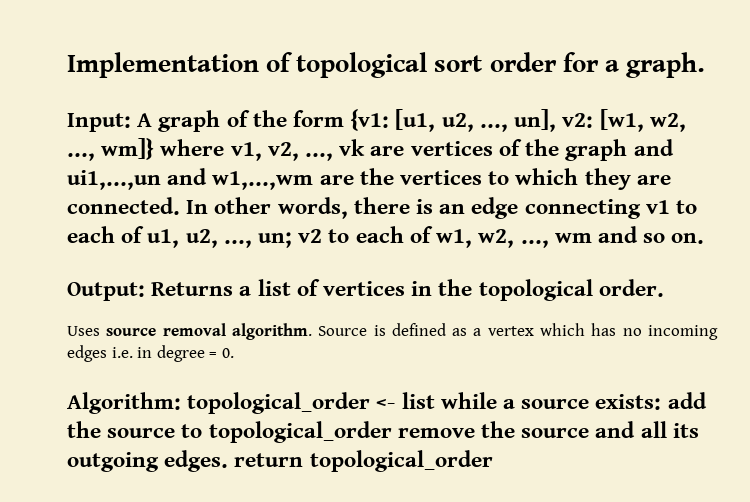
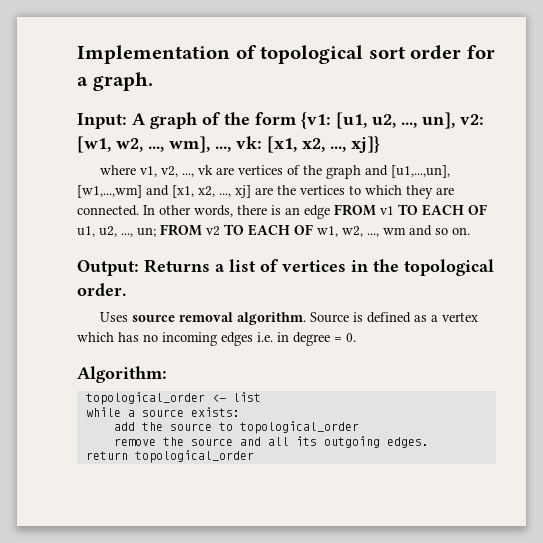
- Input: A graph of the form {v1: [u1, u2, ..., un], v2: [w1, w2, ..., wm]} where v1, v2, ..., vk are vertices of the graph and ui1,...,un and w1,...,wm are the vertices to which they are connected.
+ Input: A graph of the form {v1: [u1, u2, ..., un], v2: [w1, w2, ..., wm], ..., vk: [x1, x2, ..., xj]}
+ where v1, v2, ..., vk are vertices of the graph and [u1,...,un], [w1,...,wm] and [x1, x2, ..., xj] are the vertices to which they are connected.
- In other words, there is an edge connecting v1 to each of u1, u2, ..., un; v2 to each of w1, w2, ..., wm and so on.
+ In other words, there is an edge FROM v1 TO EACH OF u1, u2, ..., un; FROM v2 TO EACH OF w1, w2, ..., wm and so on.
- Algorithm: topological_order <- list while a source exists: add the source to topological_order remove the source and all its outgoing edges. return topological_order
+ Algorithm:
+ topological_order <- list
+ while a source exists:
+ add the source to topological_order
+ remove the source and all its outgoing edges.
+ return topological_order

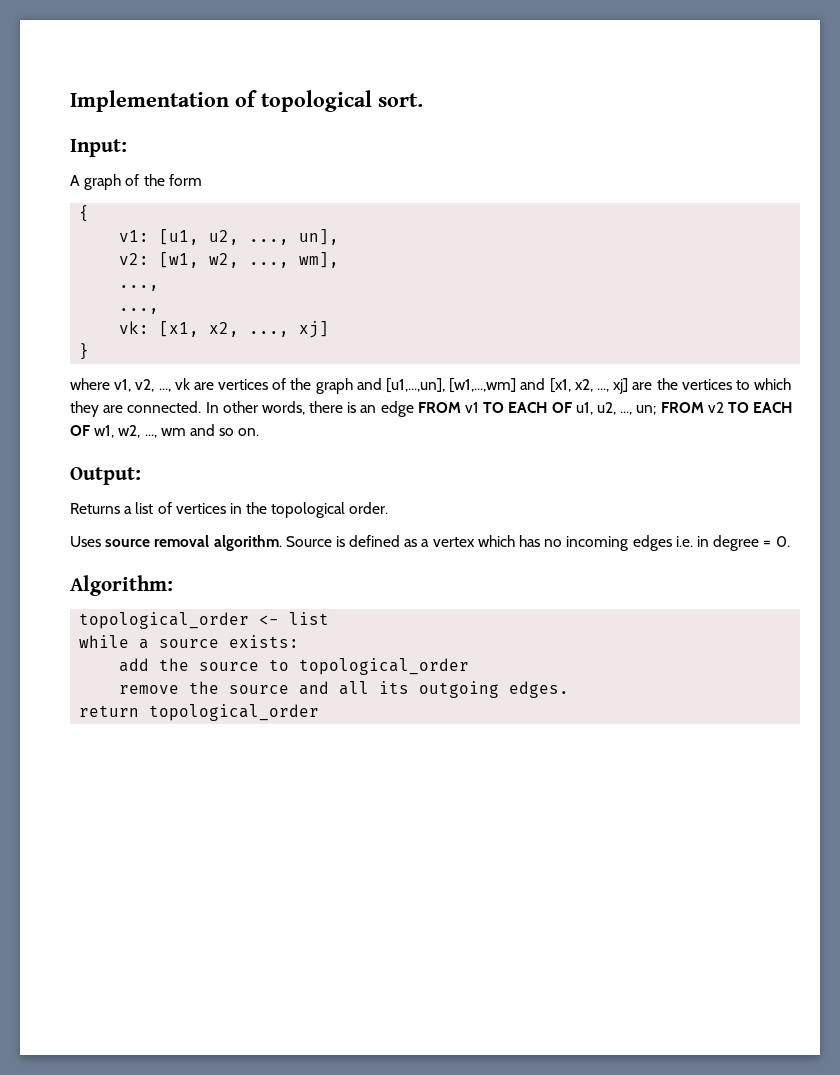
- Implementation of topological sort order for a graph.
+ Implementation of topological sort.
- Input: A graph of the form {v1: [u1, u2, ..., un], v2: [w1, w2, ..., wm], ..., vk: [x1, x2, ..., xj]}
+ Input:
+ A graph of the form
+ {
+ v1: [u1, u2, ..., un],
+ v2: [w1, w2, ..., wm],
+ ...,
+ ...,
+ vk: [x1, x2, ..., xj]
+ }
- Output: Returns a list of vertices in the topological order.
+ Output:
+ Returns a list of vertices in the topological order.

